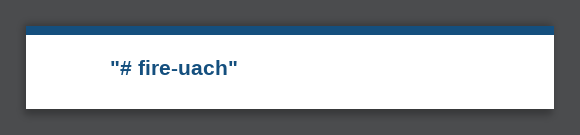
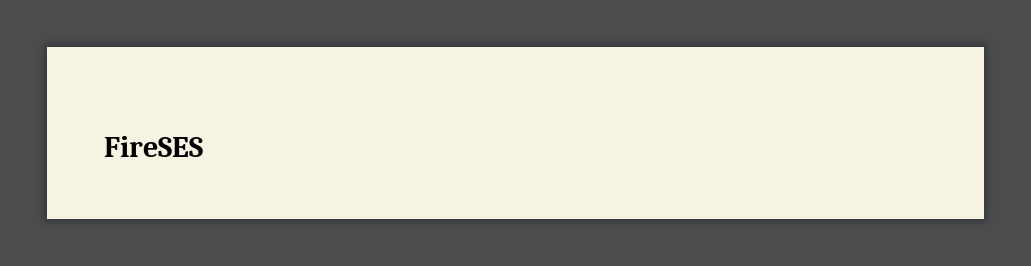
- "# fire-uach"
+ FireSES

